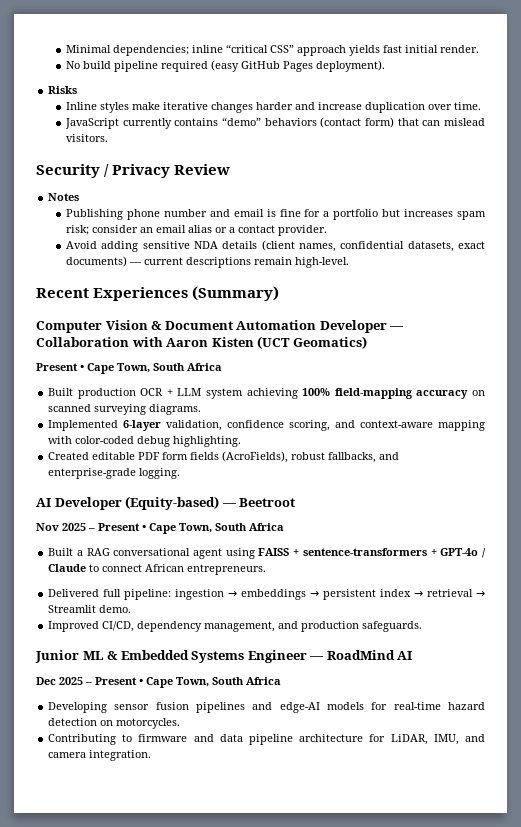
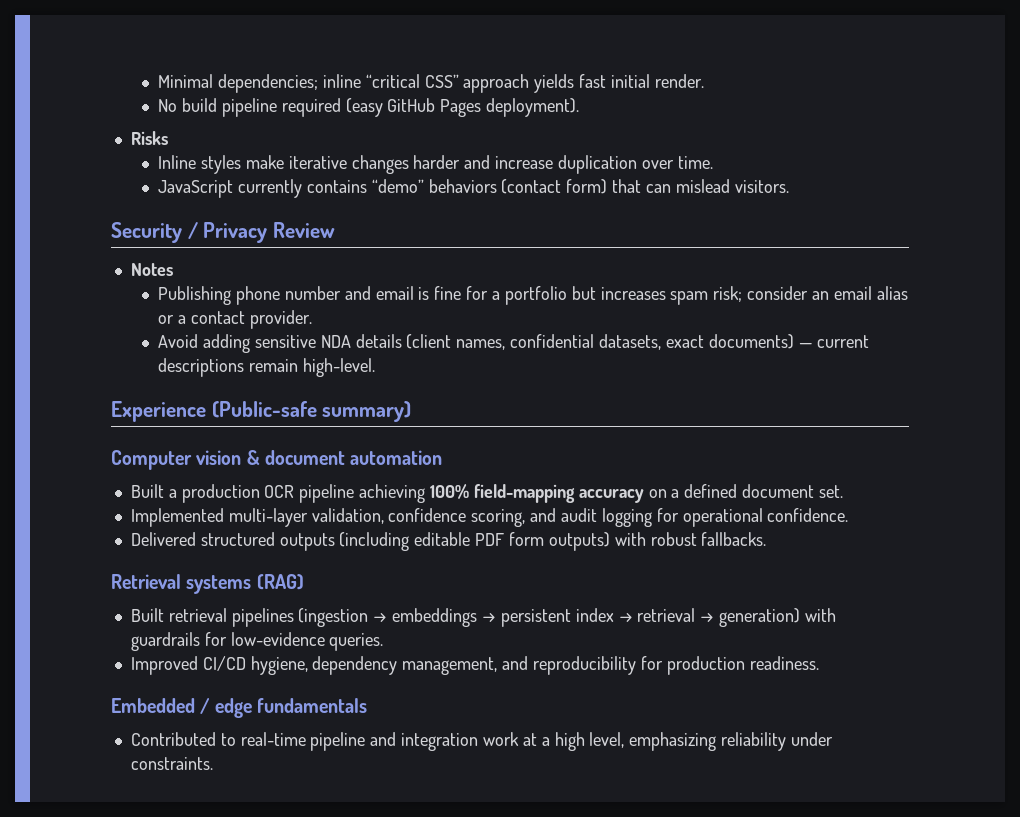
- Recent Experiences (Summary)
- Computer Vision & Document Automation Developer — Collaboration with Aaron Kisten (UCT Geomatics)
- Present • Cape Town, South Africa
- Built production OCR + LLM system achieving 100% field-mapping accuracy on scanned surveying diagrams.
+ Experience (Public-safe summary)
+ Computer vision & document automation
+ Built a production OCR pipeline achieving 100% field-mapping accuracy on a defined document set.
- Implemented 6-layer validation, confidence scoring, and context-aware mapping with color-coded debug highlighting.
- Created editable PDF form fields (AcroFields), robust fallbacks, and enterprise-grade logging.
- AI Developer (Equity-based) — Beetroot
- Nov 2025 – Present • Cape Town, South Africa
- Built a RAG conversational agent using FAISS + sentence-transformers + GPT-4o / Claude to connect African entrepreneurs.
- Delivered full pipeline: ingestion → embeddings → persistent index → retrieval → Streamlit demo.
+ Implemented multi-layer validation, confidence scoring, and audit logging for operational confidence.
+ Delivered structured outputs (including editable PDF form outputs) with robust fallbacks.
+ Retrieval systems (RAG)
+ Built retrieval pipelines (ingestion → embeddings → persistent index → retrieval → generation) with guardrails for low-evidence queries.
- Improved CI/CD, dependency management, and production safeguards.
- Junior ML & Embedded Systems Engineer — RoadMind AI
- Dec 2025 – Present • Cape Town, South Africa
- Developing sensor fusion pipelines and edge-AI models for real-time hazard detection on motorcycles.
- Contributing to firmware and data pipeline architecture for LiDAR, IMU, and camera integration.
+ Improved CI/CD hygiene, dependency management, and reproducibility for production readiness.
+ Embedded / edge fundamentals
+ Contributed to real-time pipeline and integration work at a high level, emphasizing reliability under constraints.

